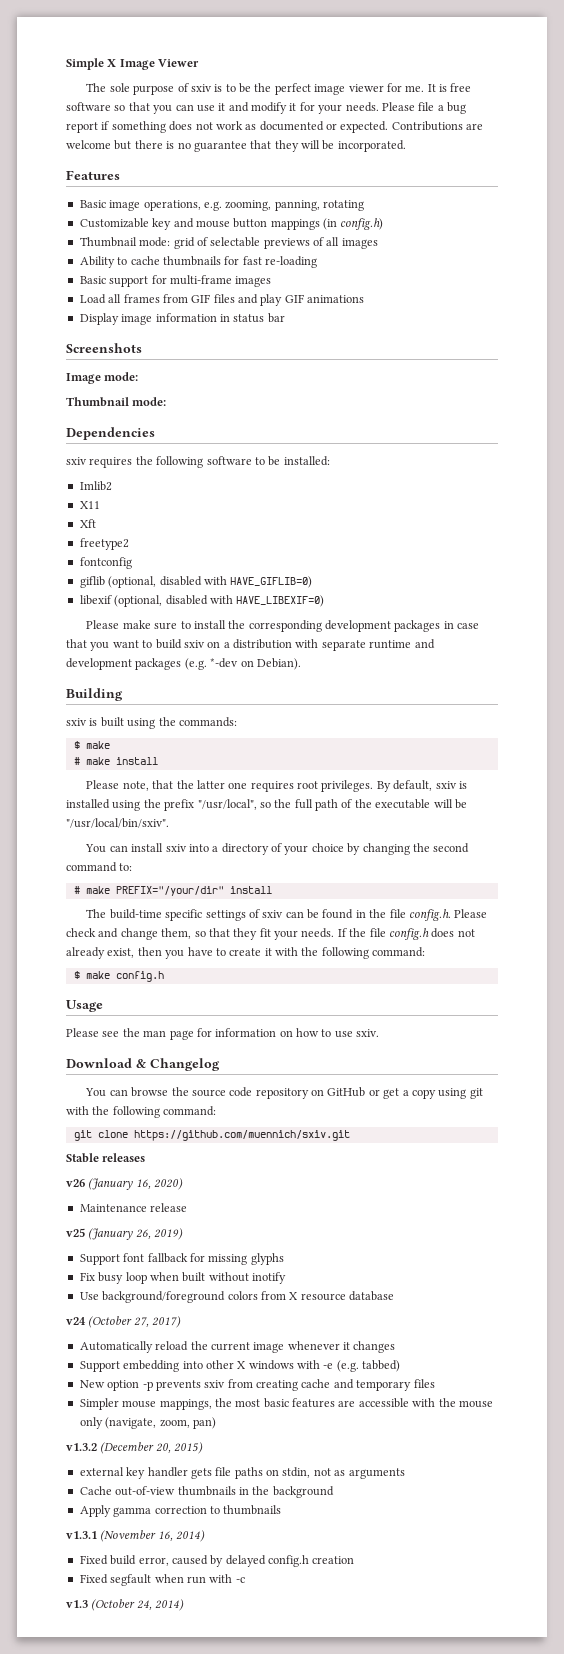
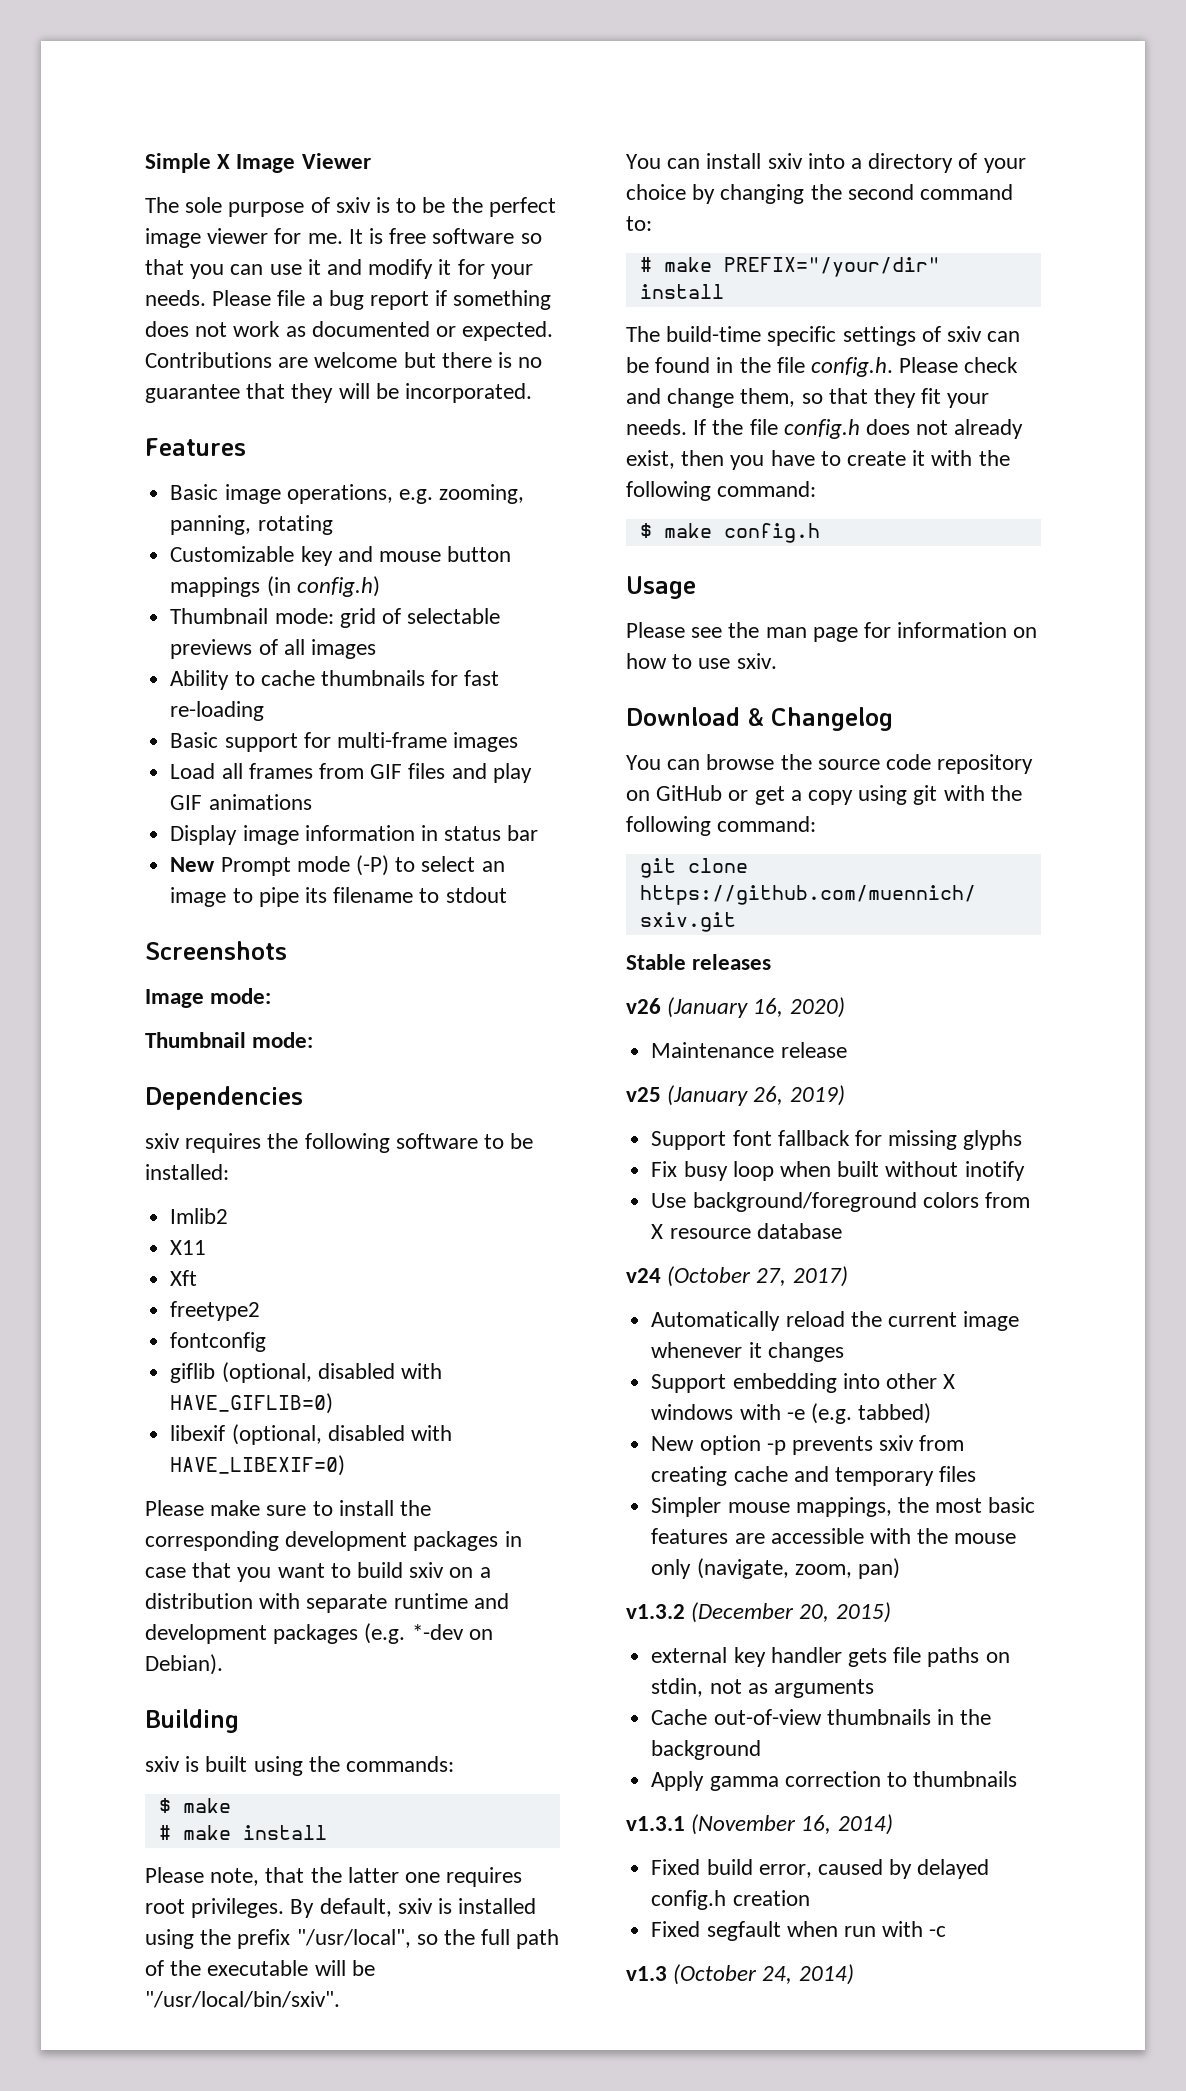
+ New Prompt mode (-P) to select an image to pipe its filename to stdout

